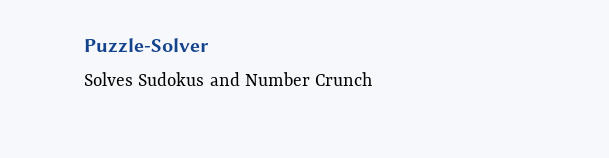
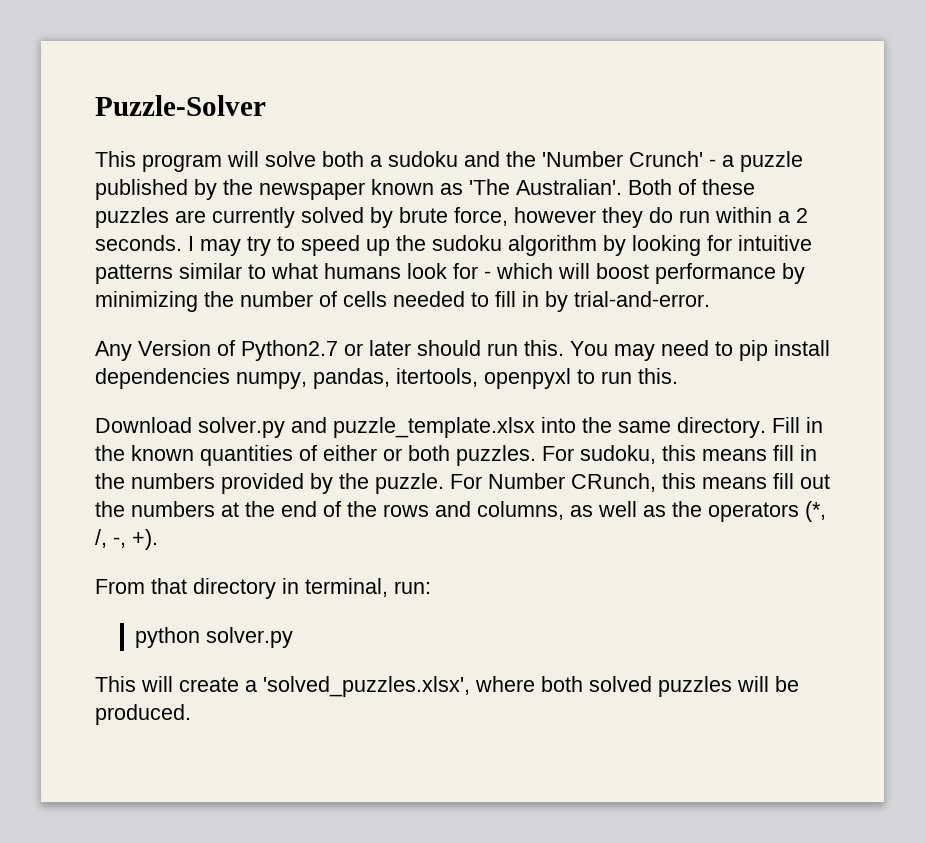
- Solves Sudokus and Number Crunch
+ This program will solve both a sudoku and the 'Number Crunch' - a puzzle published by the newspaper known as 'The Australian'. Both of these puzzles are currently solved by brute force, however they do run within a 2 seconds. I may try to speed up the sudoku algorithm by looking for intuitive patterns similar to what humans look for - which will boost performance by minimizing the number of cells needed to fill in by trial-and-error.
+ Any Version of Python2.7 or later should run this. You may need to pip install dependencies numpy, pandas, itertools, openpyxl to run this.
+ Download solver.py and puzzle_template.xlsx into the same directory. Fill in the known quantities of either or both puzzles. For sudoku, this means fill in the numbers provided by the puzzle. For Number CRunch, this means fill out the numbers at the end of the rows and columns, as well as the operators (*, /, -, +).
+ From that directory in terminal, run:
+ python solver.py
+ This will create a 'solved_puzzles.xlsx', where both solved puzzles will be produced.

